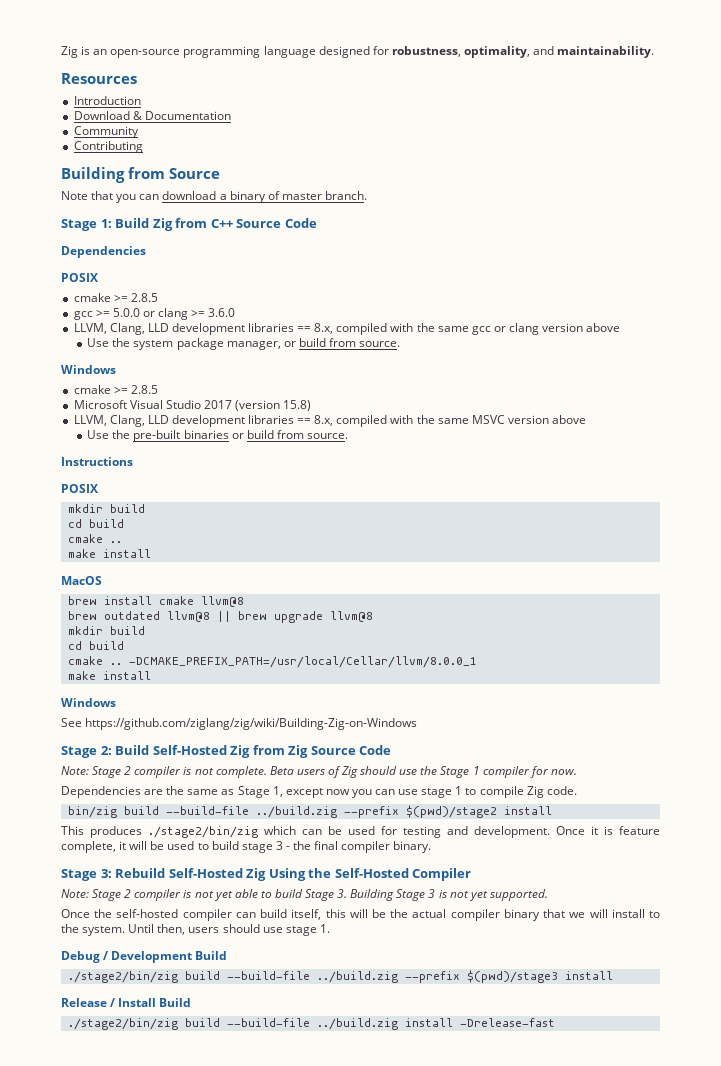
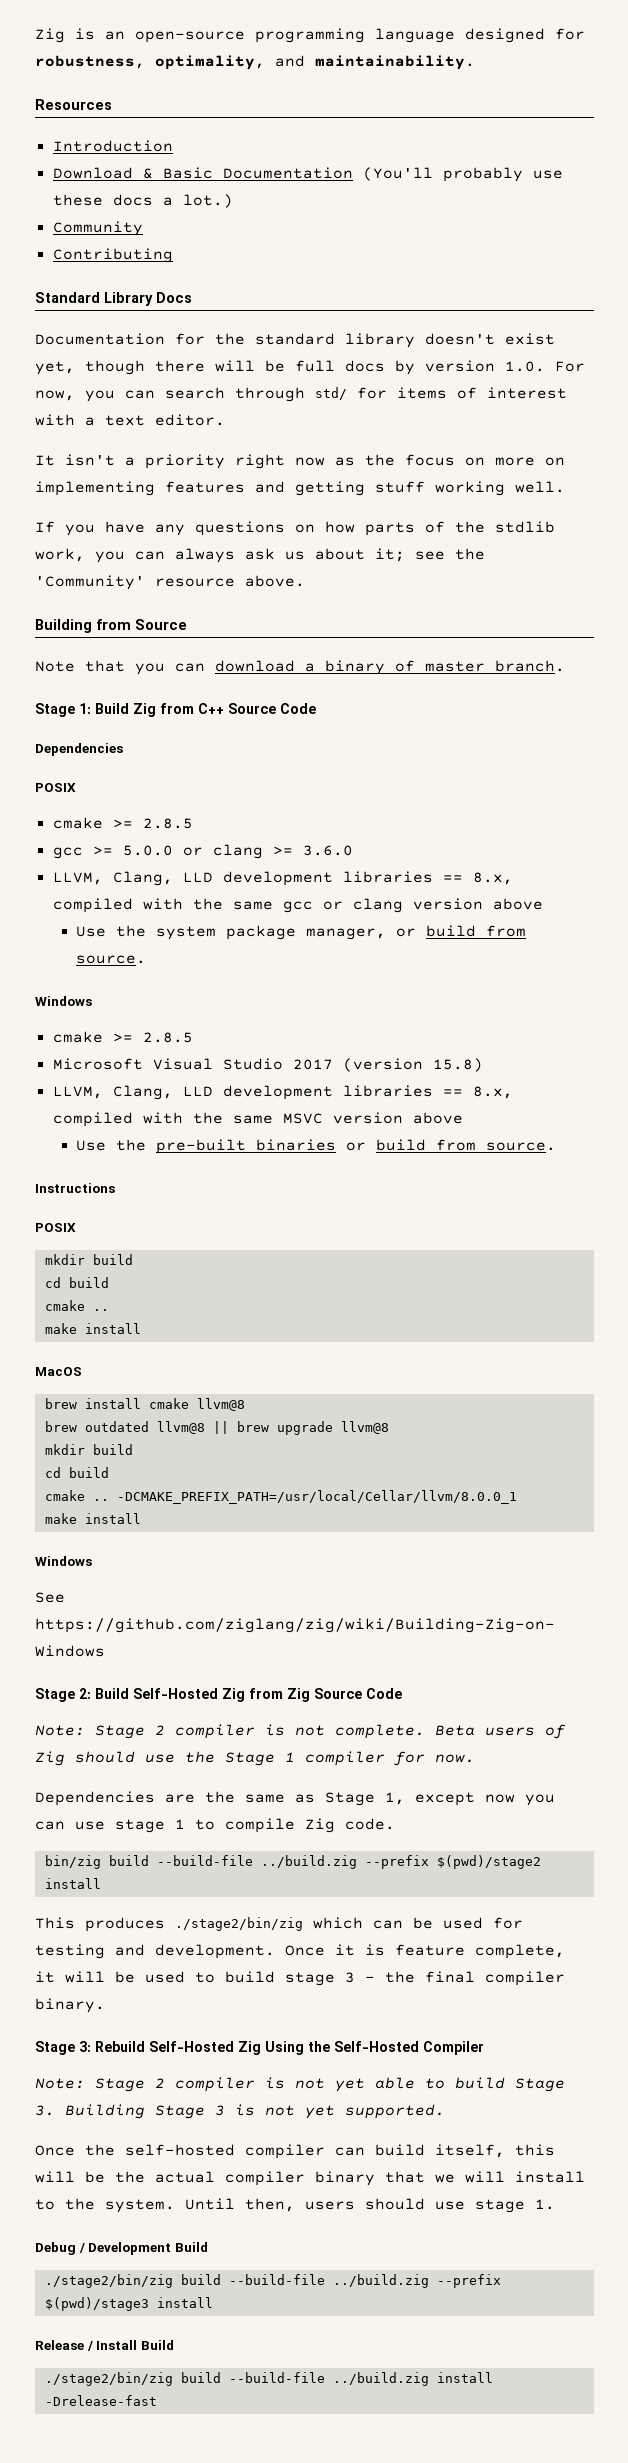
- Download & Documentation
+ Download & Basic Documentation (You'll probably use these docs a lot.)
  Community
  Contributing
+ Standard Library Docs
+ Documentation for the standard library doesn't exist yet, though there will be full docs by version 1.0. For now, you can search through std/ for items of interest with a text editor.
+ It isn't a priority right now as the focus on more on implementing features and getting stuff working well.
+ If you have any questions on how parts of the stdlib work, you can always ask us about it; see the 'Community' resource above.

